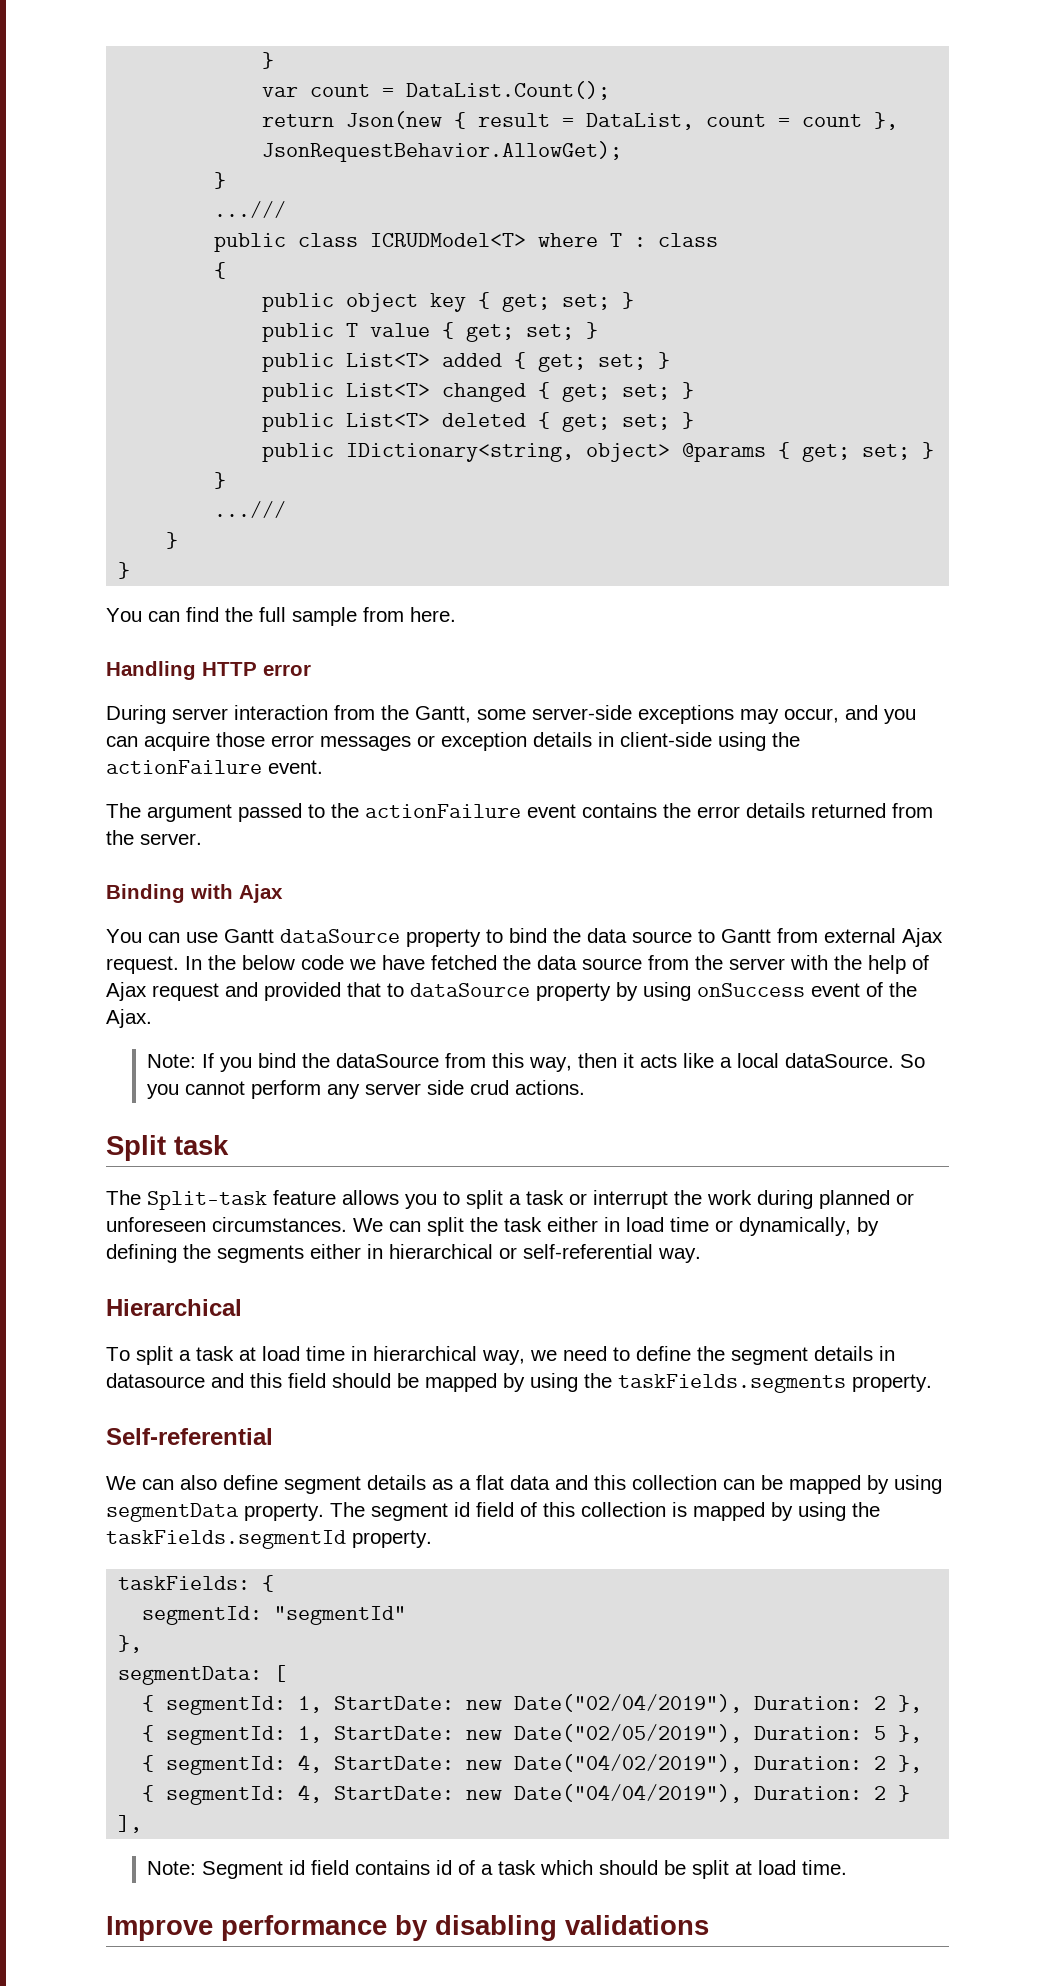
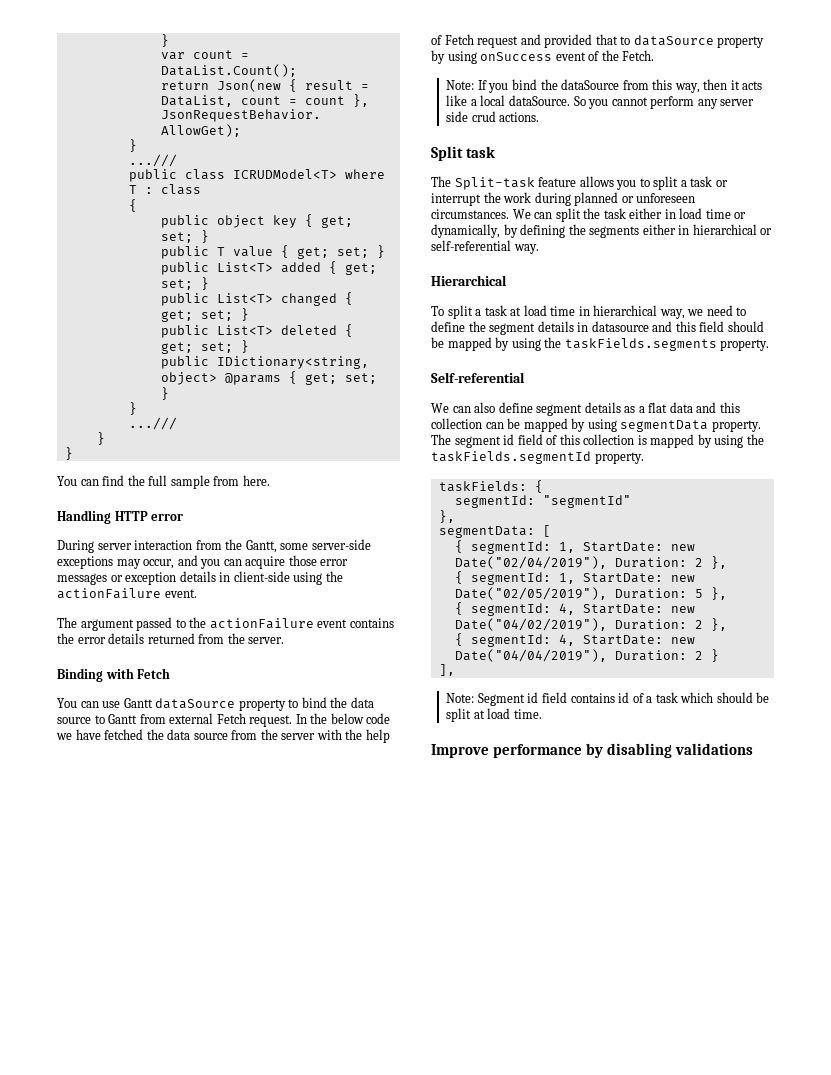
- Binding with Ajax
+ Binding with Fetch
- You can use Gantt dataSource property to bind the data source to Gantt from external Ajax request.
+ You can use Gantt dataSource property to bind the data source to Gantt from external Fetch request.
- In the below code we have fetched the data source from the server with the help of Ajax request and provided that to dataSource property by using onSuccess event of the Ajax.
+ In the below code we have fetched the data source from the server with the help of Fetch request and provided that to dataSource property by using onSuccess event of the Fetch.

